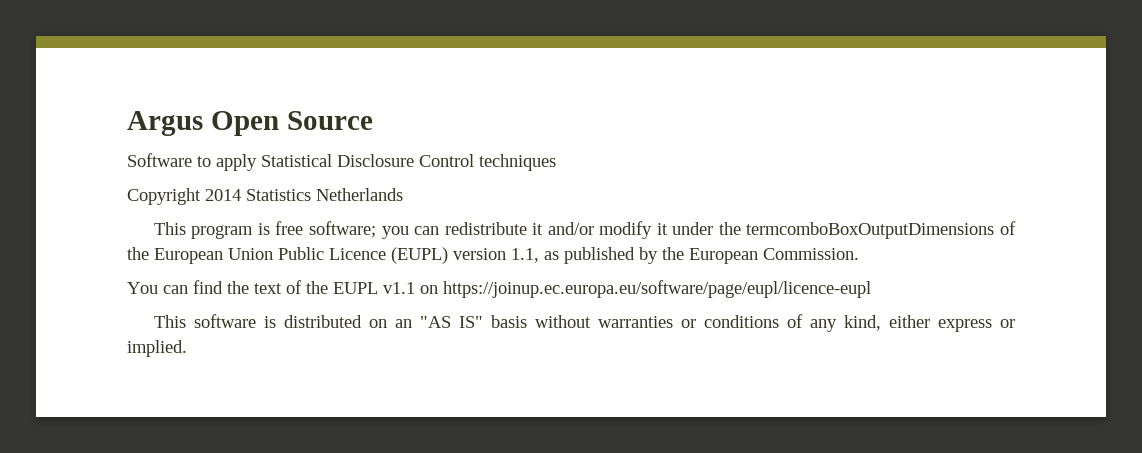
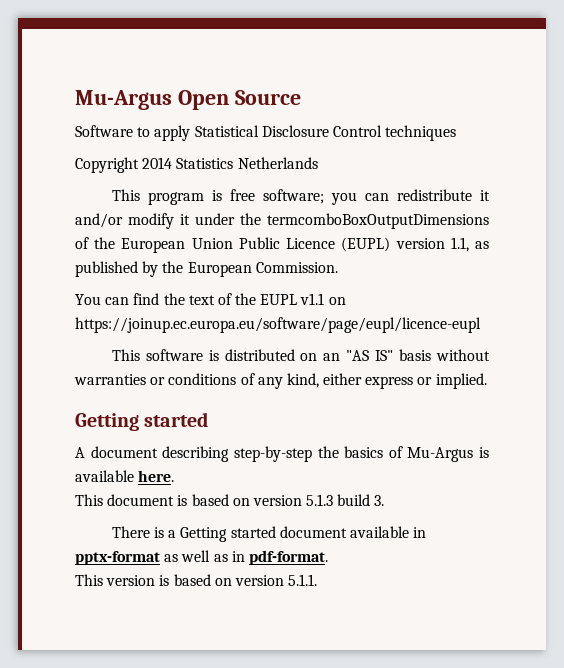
- Argus Open Source
+ Mu-Argus Open Source
  This software is distributed on an "AS IS" basis without warranties or conditions of any kind, either express or implied.
+ Getting started
+ A document describing step-by-step the basics of Mu-Argus is available here.
+ This document is based on version 5.1.3 build 3.
+ There is a Getting started document available in pptx-format as well as in pdf-format.
+ This version is based on version 5.1.1.

